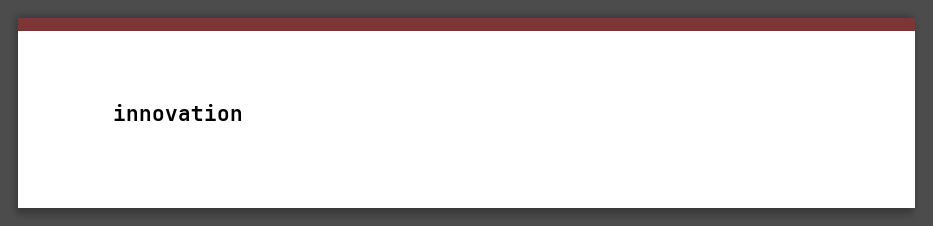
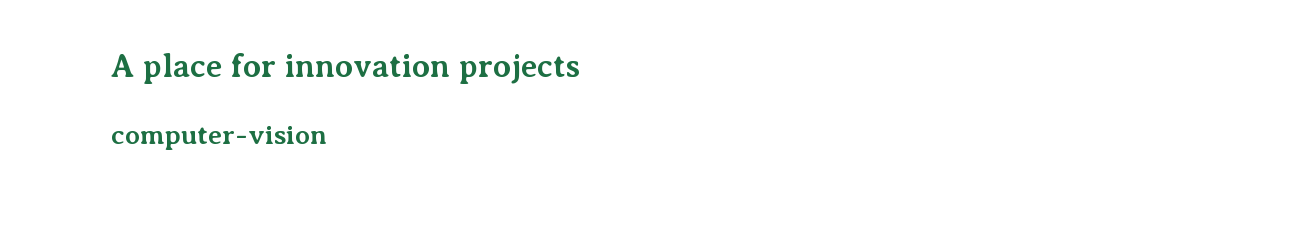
- innovation
+ A place for innovation projects
+ computer-vision

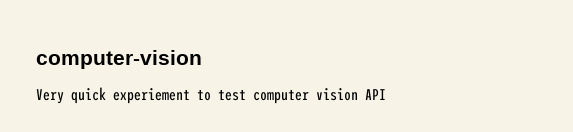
- A place for innovation projects
  computer-vision
+ Very quick experiement to test computer vision API

